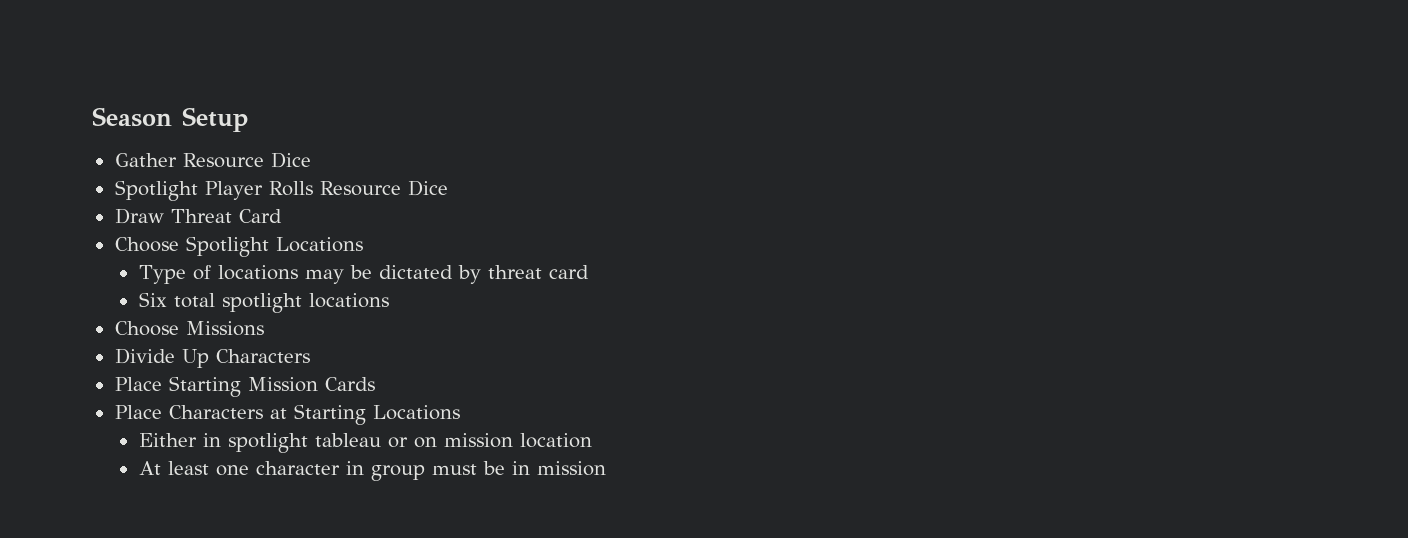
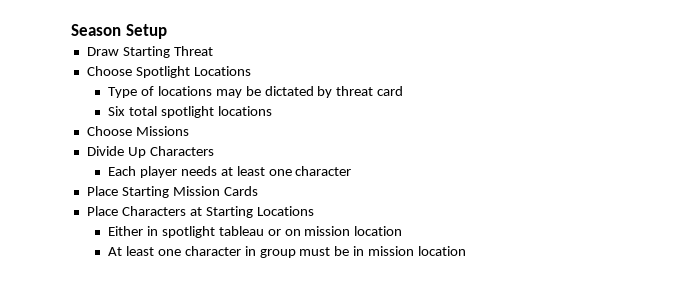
- Gather Resource Dice
- Spotlight Player Rolls Resource Dice
- Draw Threat Card
+ Draw Starting Threat
+ Each player needs at least one character
- At least one character in group must be in mission
+ At least one character in group must be in mission location

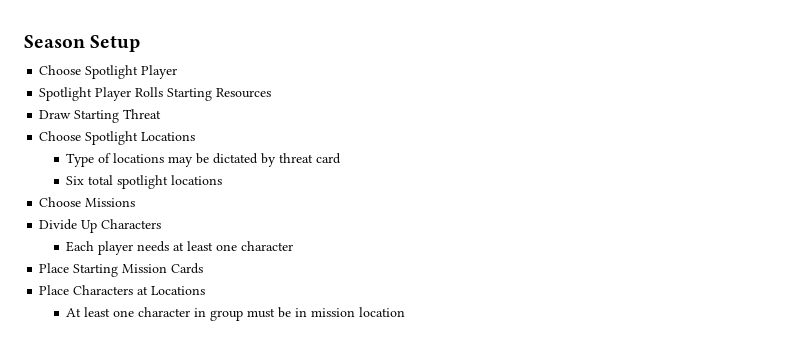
+ Choose Spotlight Player
+ Spotlight Player Rolls Starting Resources
- Place Characters at Starting Locations
- Either in spotlight tableau or on mission location
+ Place Characters at Locations

